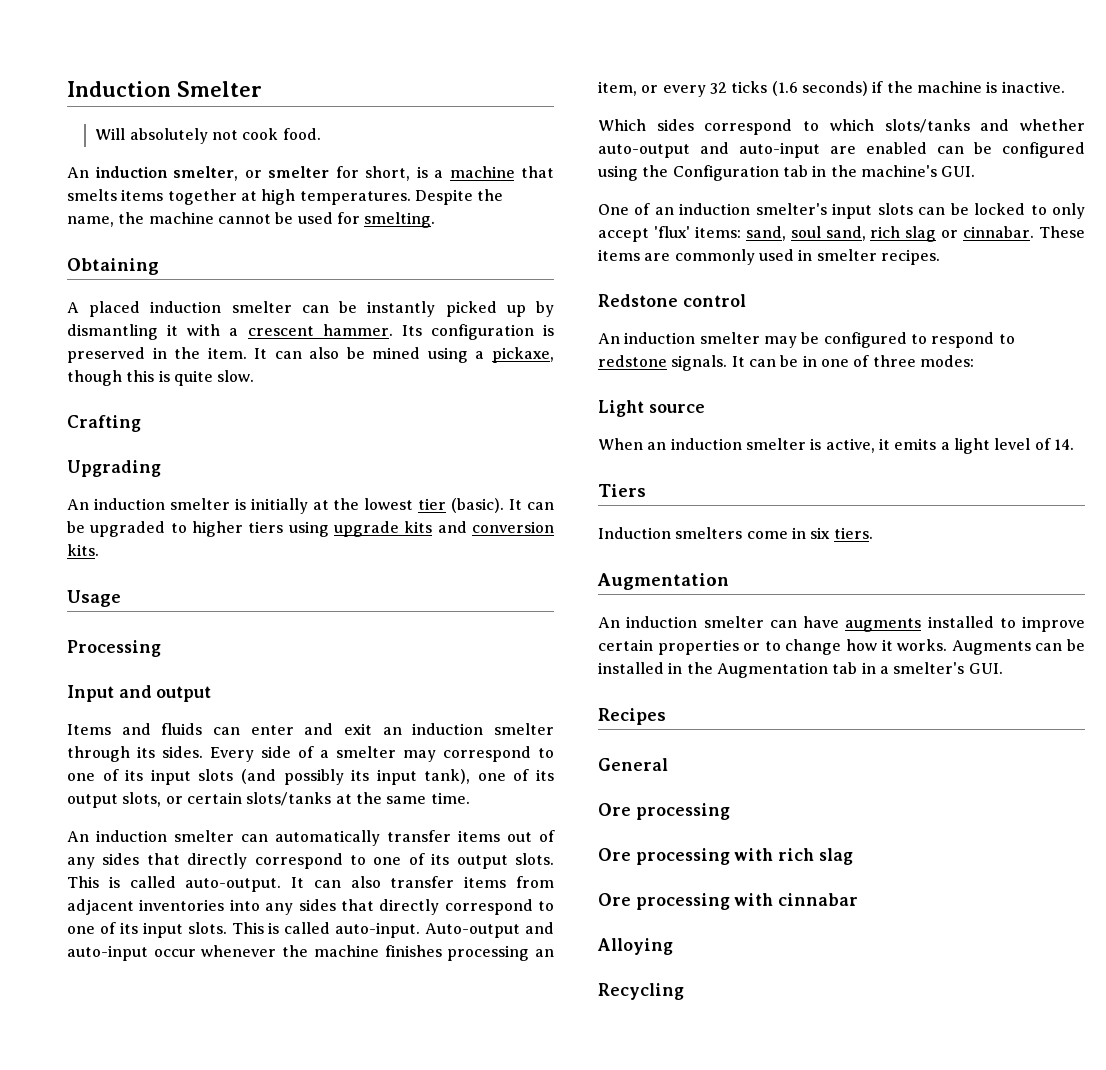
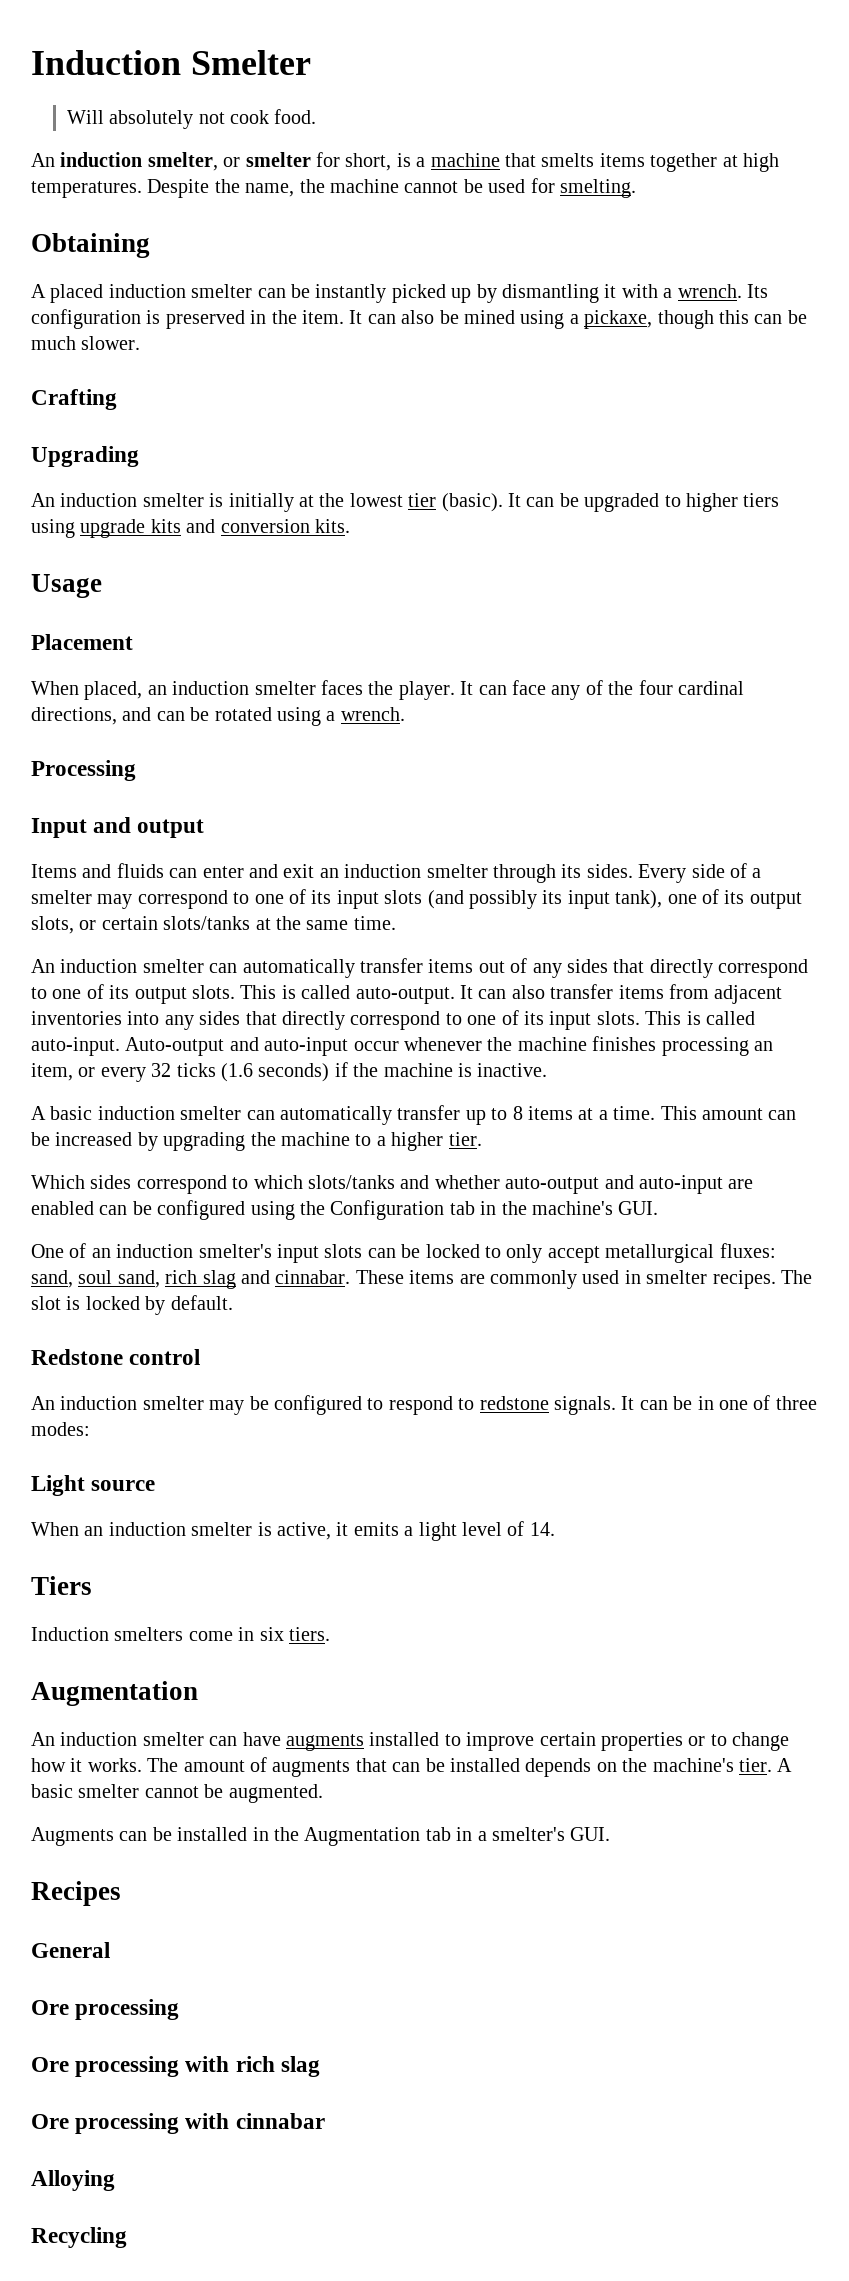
- A placed induction smelter can be instantly picked up by dismantling it with a crescent hammer.
+ A placed induction smelter can be instantly picked up by dismantling it with a wrench.
- It can also be mined using a pickaxe, though this is quite slow.
+ It can also be mined using a pickaxe, though this can be much slower.
+ Placement
+ When placed, an induction smelter faces the player. It can face any of the four cardinal directions, and can be rotated using a wrench.
+ A basic induction smelter can automatically transfer up to 8 items at a time. This amount can be increased by upgrading the machine to a higher tier.
- One of an induction smelter's input slots can be locked to only accept 'flux' items: sand, soul sand, rich slag or cinnabar.
+ One of an induction smelter's input slots can be locked to only accept metallurgical fluxes: sand, soul sand, rich slag and cinnabar.
+ The slot is locked by default.
- An induction smelter can have augments installed to improve certain properties or to change how it works. Augments can be installed in the Augmentation tab in a smelter's GUI.
+ An induction smelter can have augments installed to improve certain properties or to change how it works. The amount of augments that can be installed depends on the machine's tier. A basic smelter cannot be augmented.
+ Augments can be installed in the Augmentation tab in a smelter's GUI.

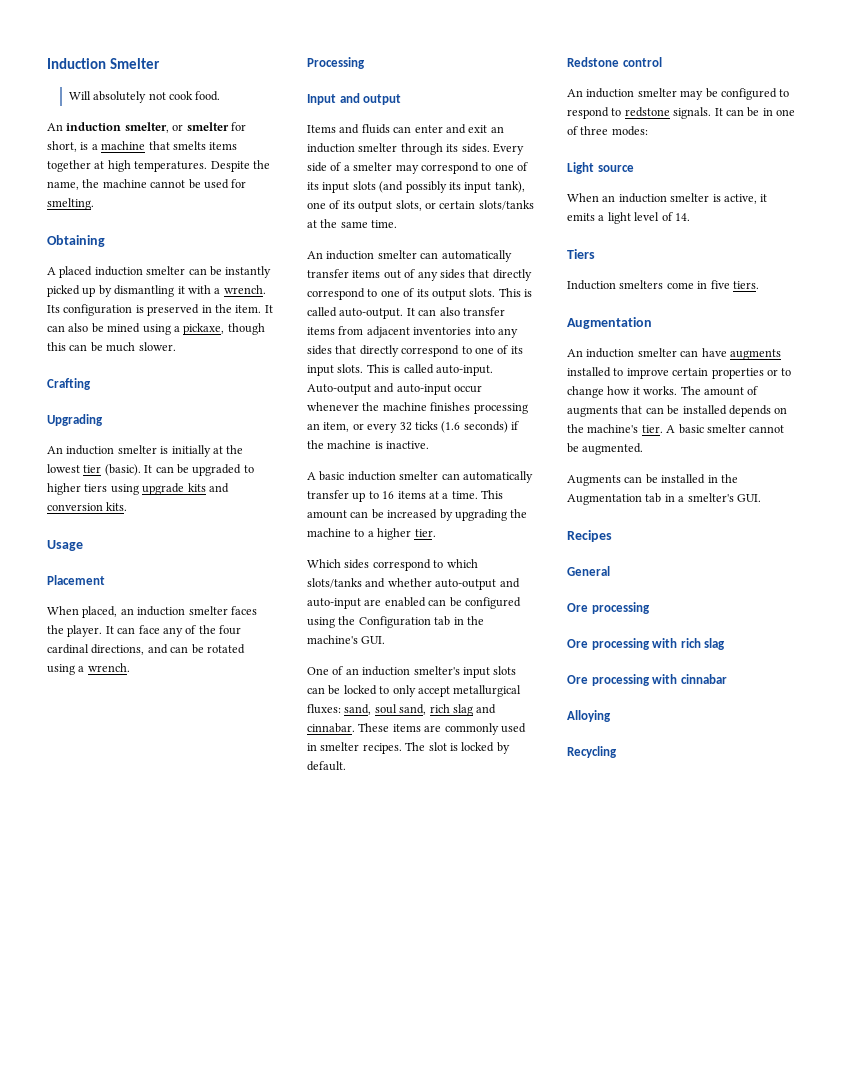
- A basic induction smelter can automatically transfer up to 8 items at a time.
+ A basic induction smelter can automatically transfer up to 16 items at a time.
- Induction smelters come in six tiers.
+ Induction smelters come in five tiers.

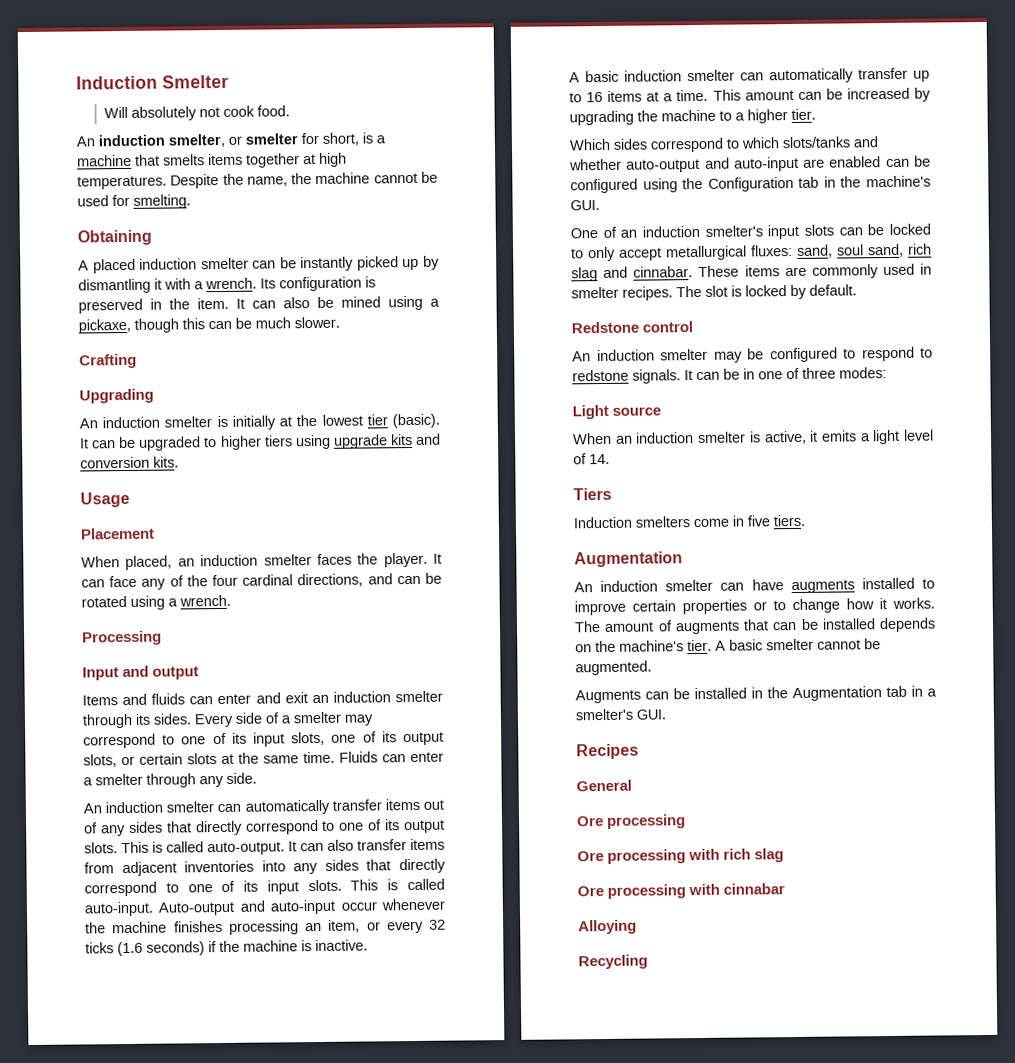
- Every side of a smelter may correspond to one of its input slots (and possibly its input tank), one of its output slots, or certain slots/tanks at the same time.
+ Every side of a smelter may correspond to one of its input slots, one of its output slots, or certain slots at the same time. Fluids can enter a smelter through any side.

